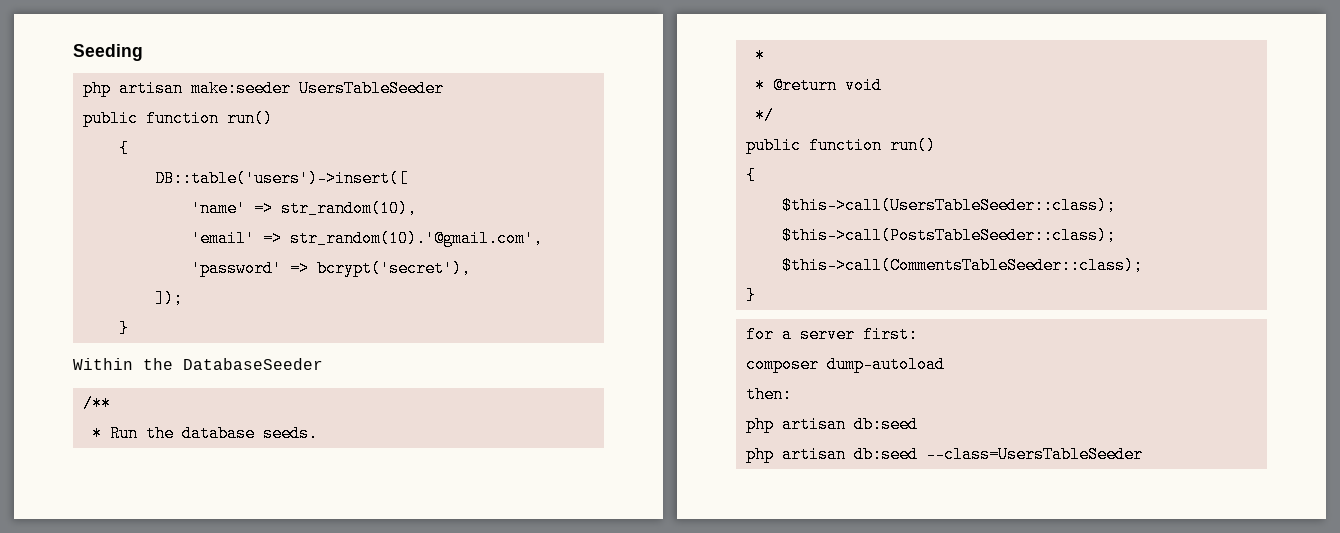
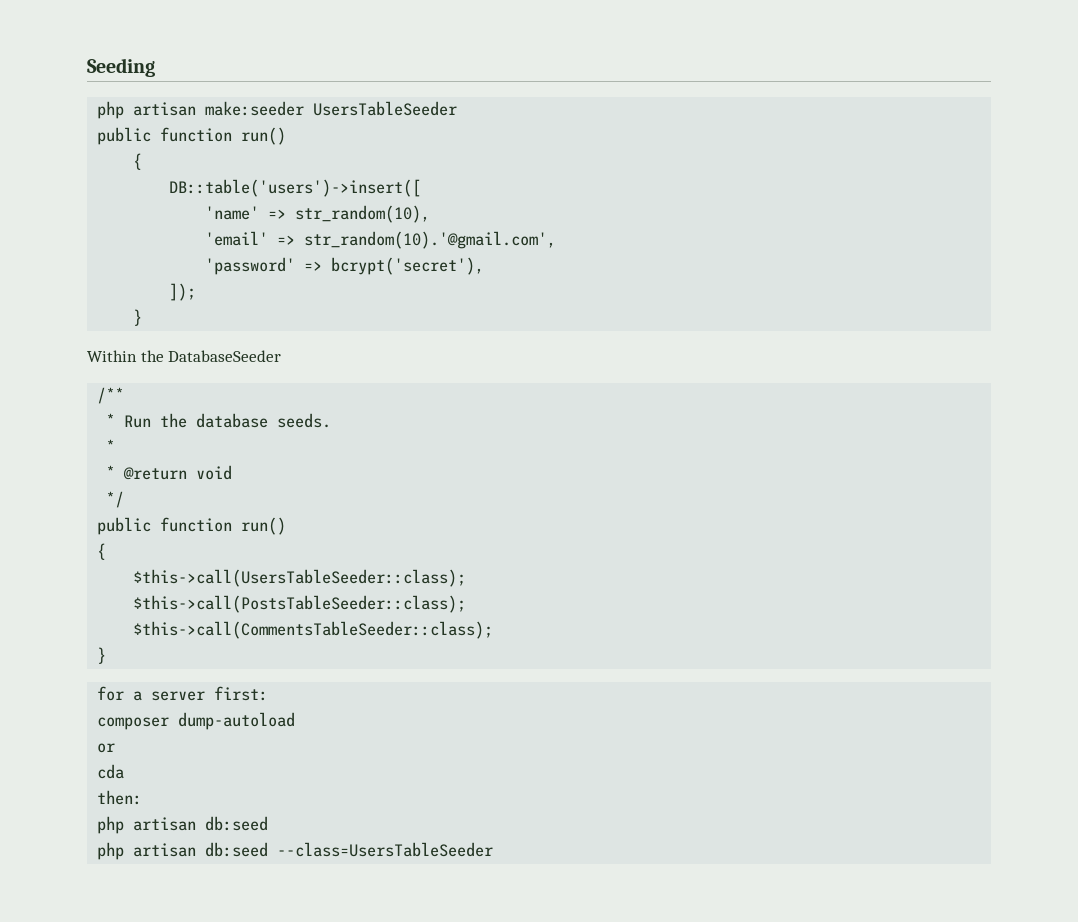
+ or
+ cda

